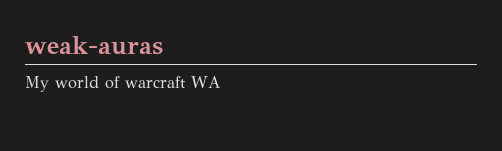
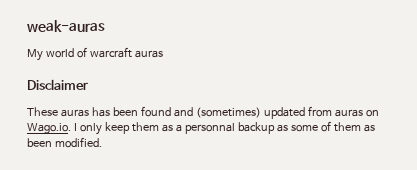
- My world of warcraft WA
+ My world of warcraft auras
+ Disclaimer
+ These auras has been found and (sometimes) updated from auras on Wago.io. I only keep them as a personnal backup as some of them as been modified.

